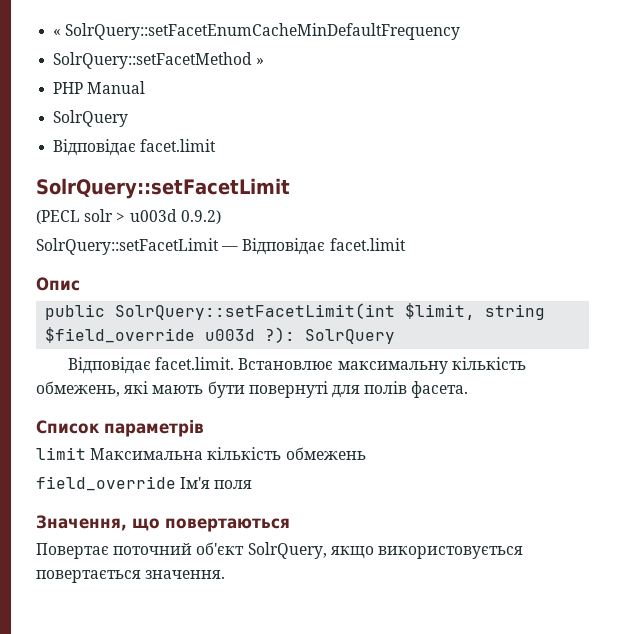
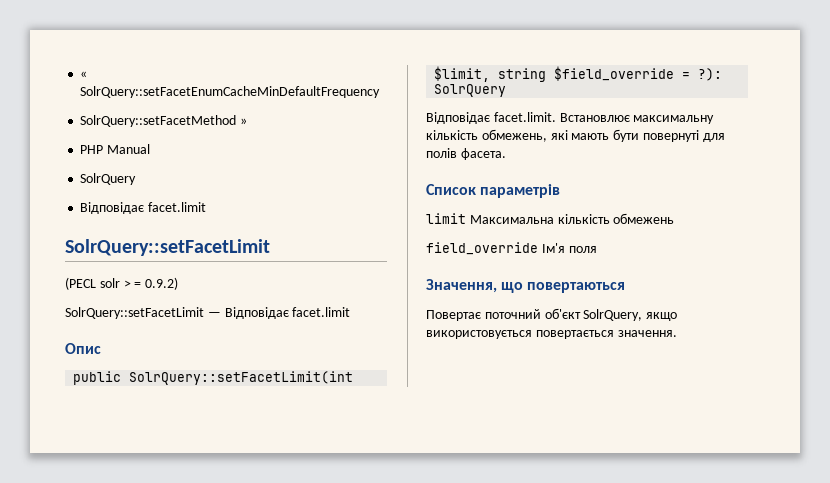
- (PECL solr > u003d 0.9.2)
+ (PECL solr > = 0.9.2)
- public SolrQuery::setFacetLimit(int $limit, string $field_override u003d ?): SolrQuery
+ public SolrQuery::setFacetLimit(int $limit, string $field_override = ?): SolrQuery

